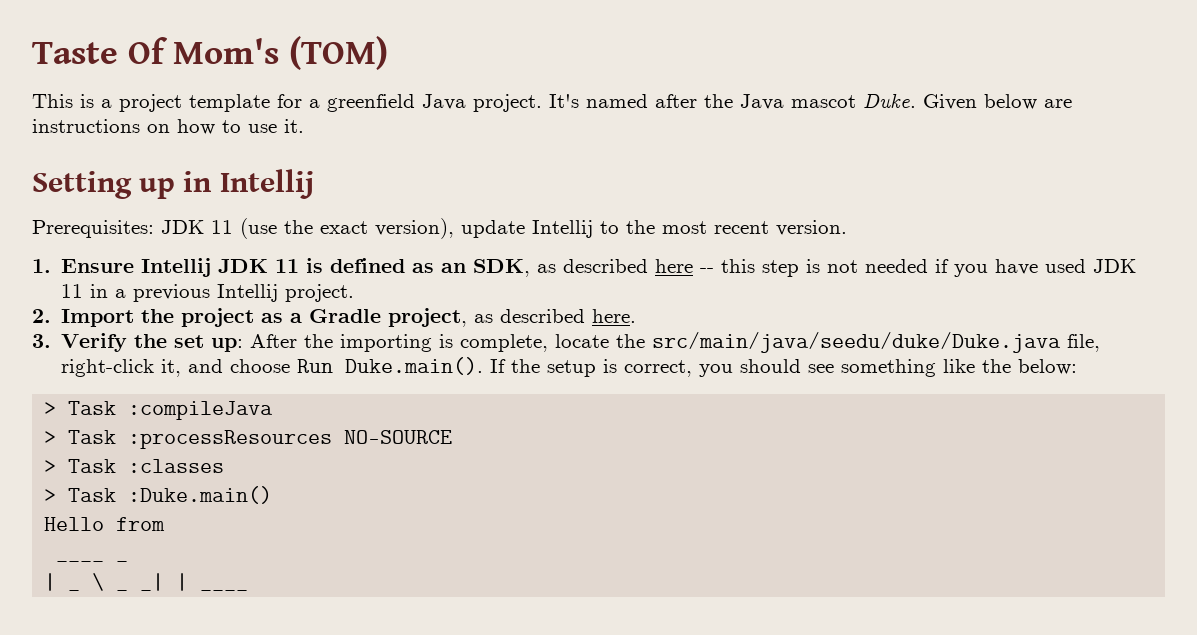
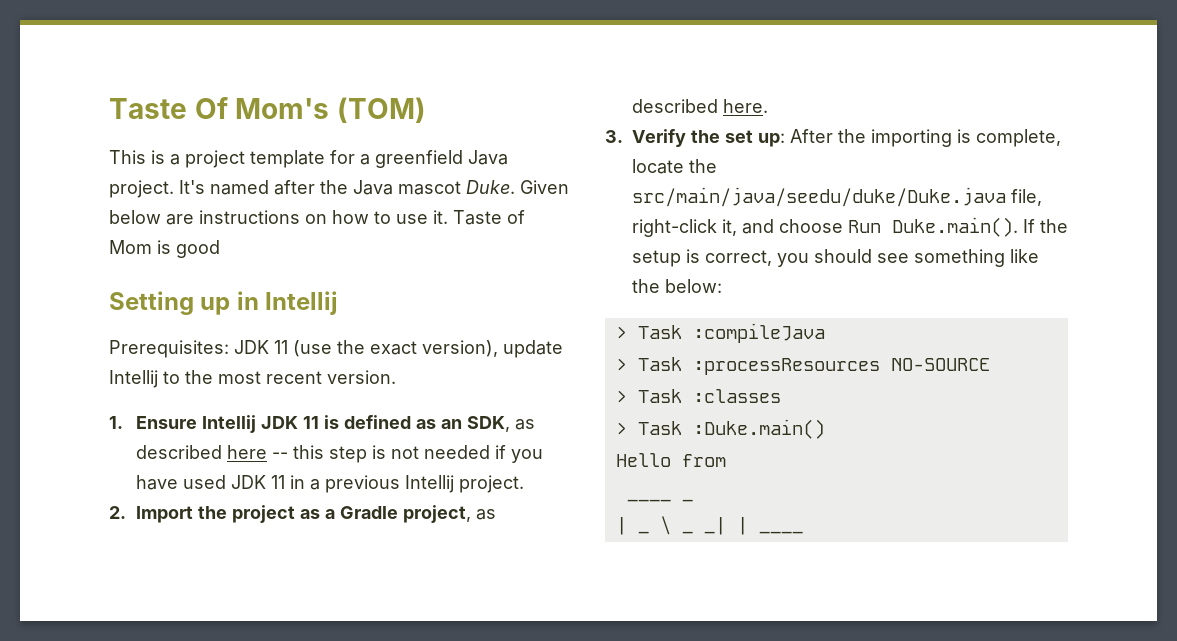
+ Taste of Mom is good

